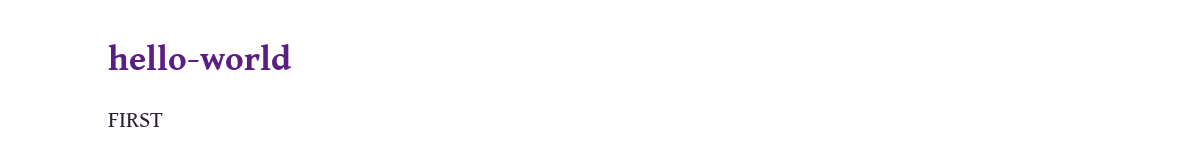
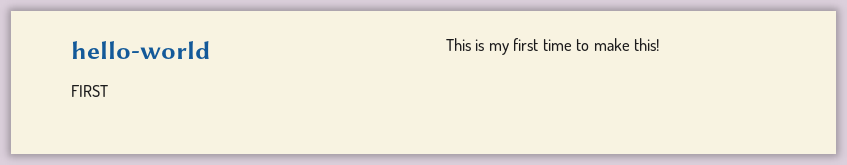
+ This is my first time to make this!

